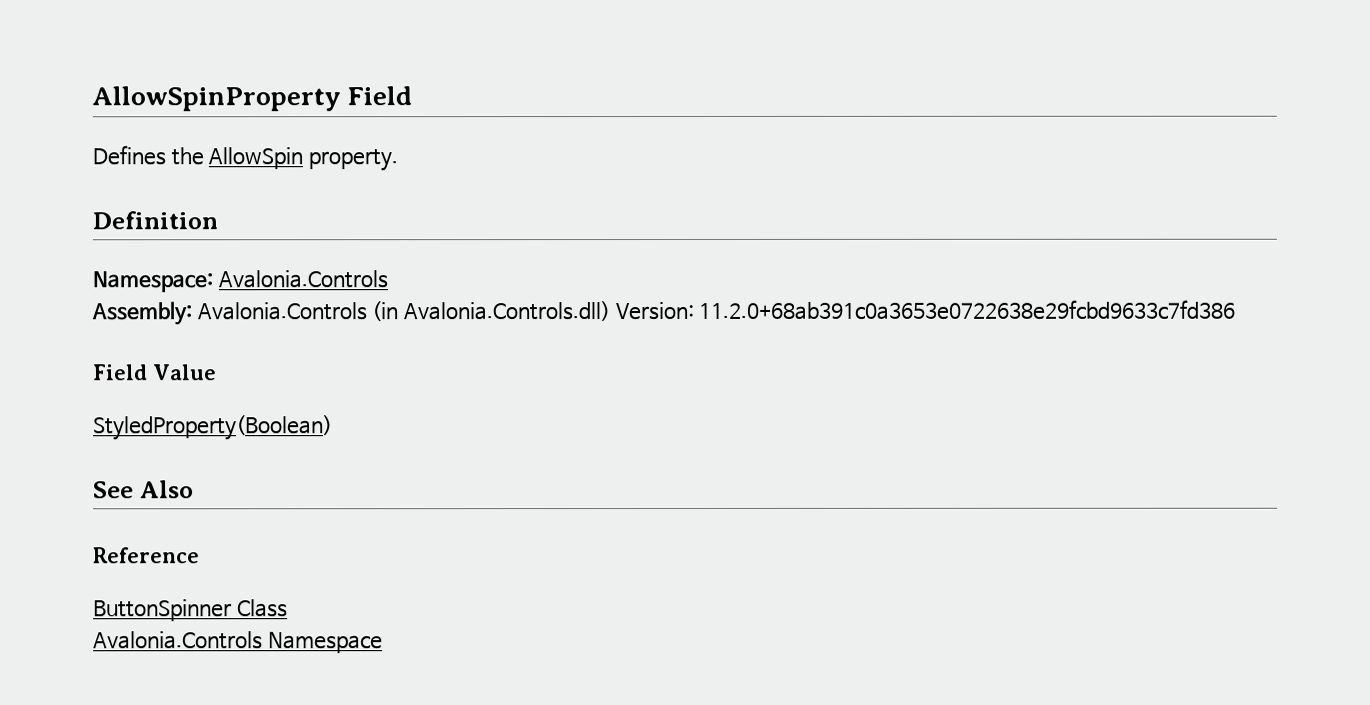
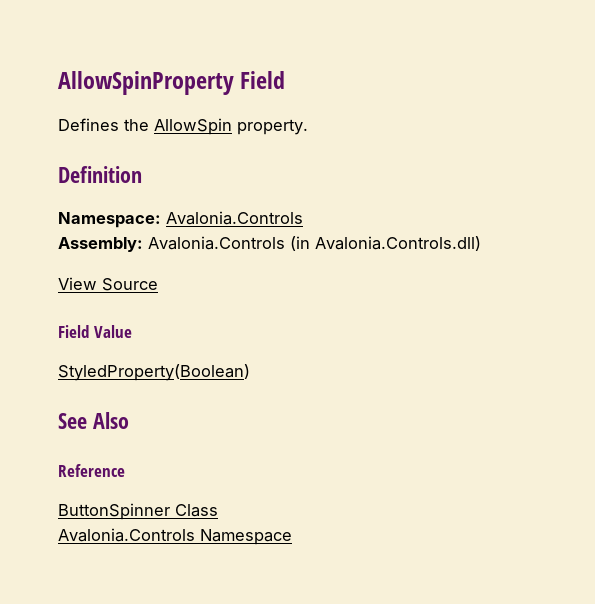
- Assembly: Avalonia.Controls (in Avalonia.Controls.dll) Version: 11.2.0+68ab391c0a3653e0722638e29fcbd9633c7fd386
+ Assembly: Avalonia.Controls (in Avalonia.Controls.dll)
+ View Source

